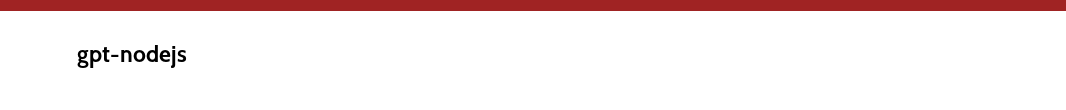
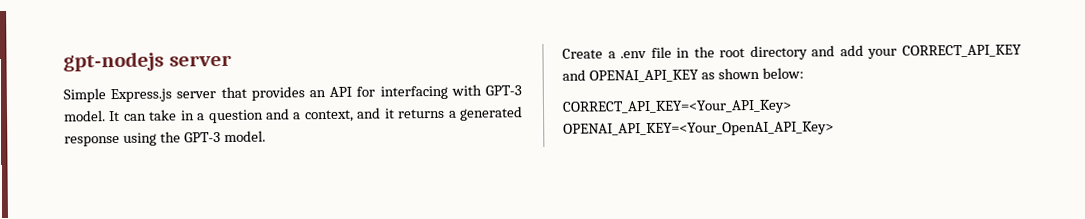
- gpt-nodejs
+ gpt-nodejs server
+ Simple Express.js server that provides an API for interfacing with GPT-3 model. It can take in a question and a context, and it returns a generated response using the GPT-3 model.
+ Create a .env file in the root directory and add your CORRECT_API_KEY and OPENAI_API_KEY as shown below:
+ CORRECT_API_KEY=<Your_API_Key> OPENAI_API_KEY=<Your_OpenAI_API_Key>

